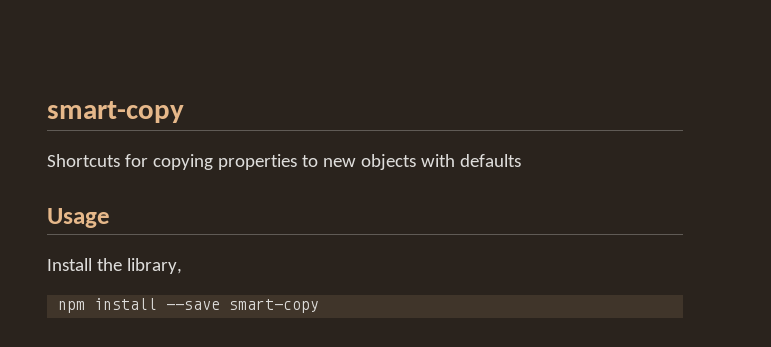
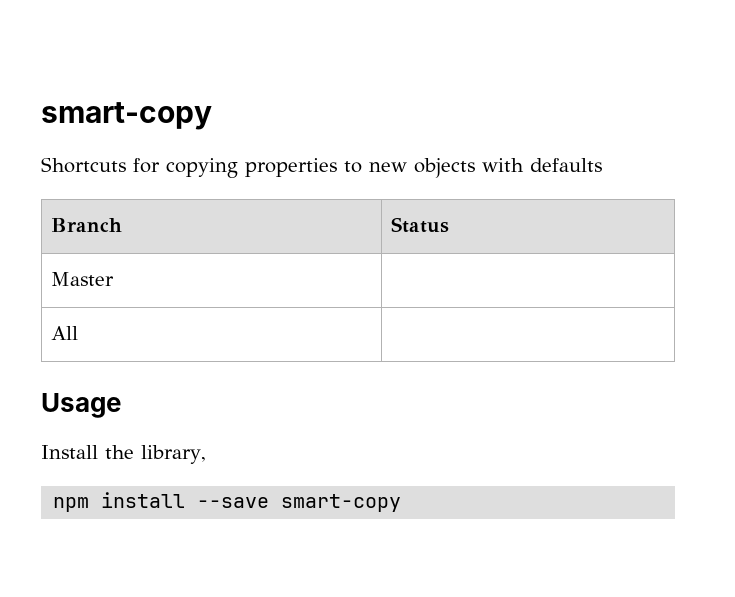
+ Branch | Status
+ Master |
+ All |

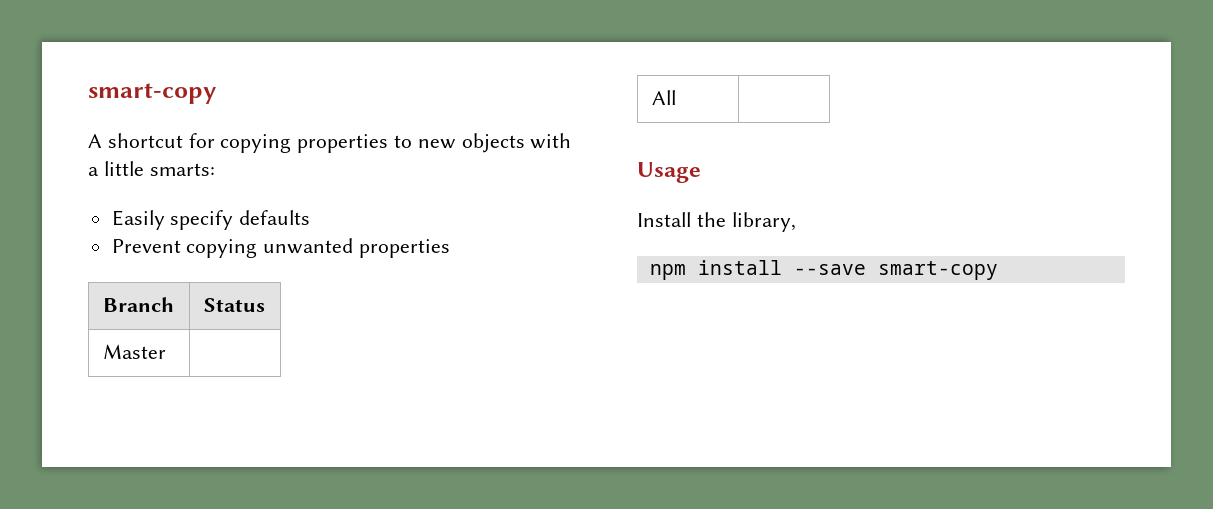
- Shortcuts for copying properties to new objects with defaults
+ A shortcut for copying properties to new objects with a little smarts:
+ Easily specify defaults
+ Prevent copying unwanted properties

